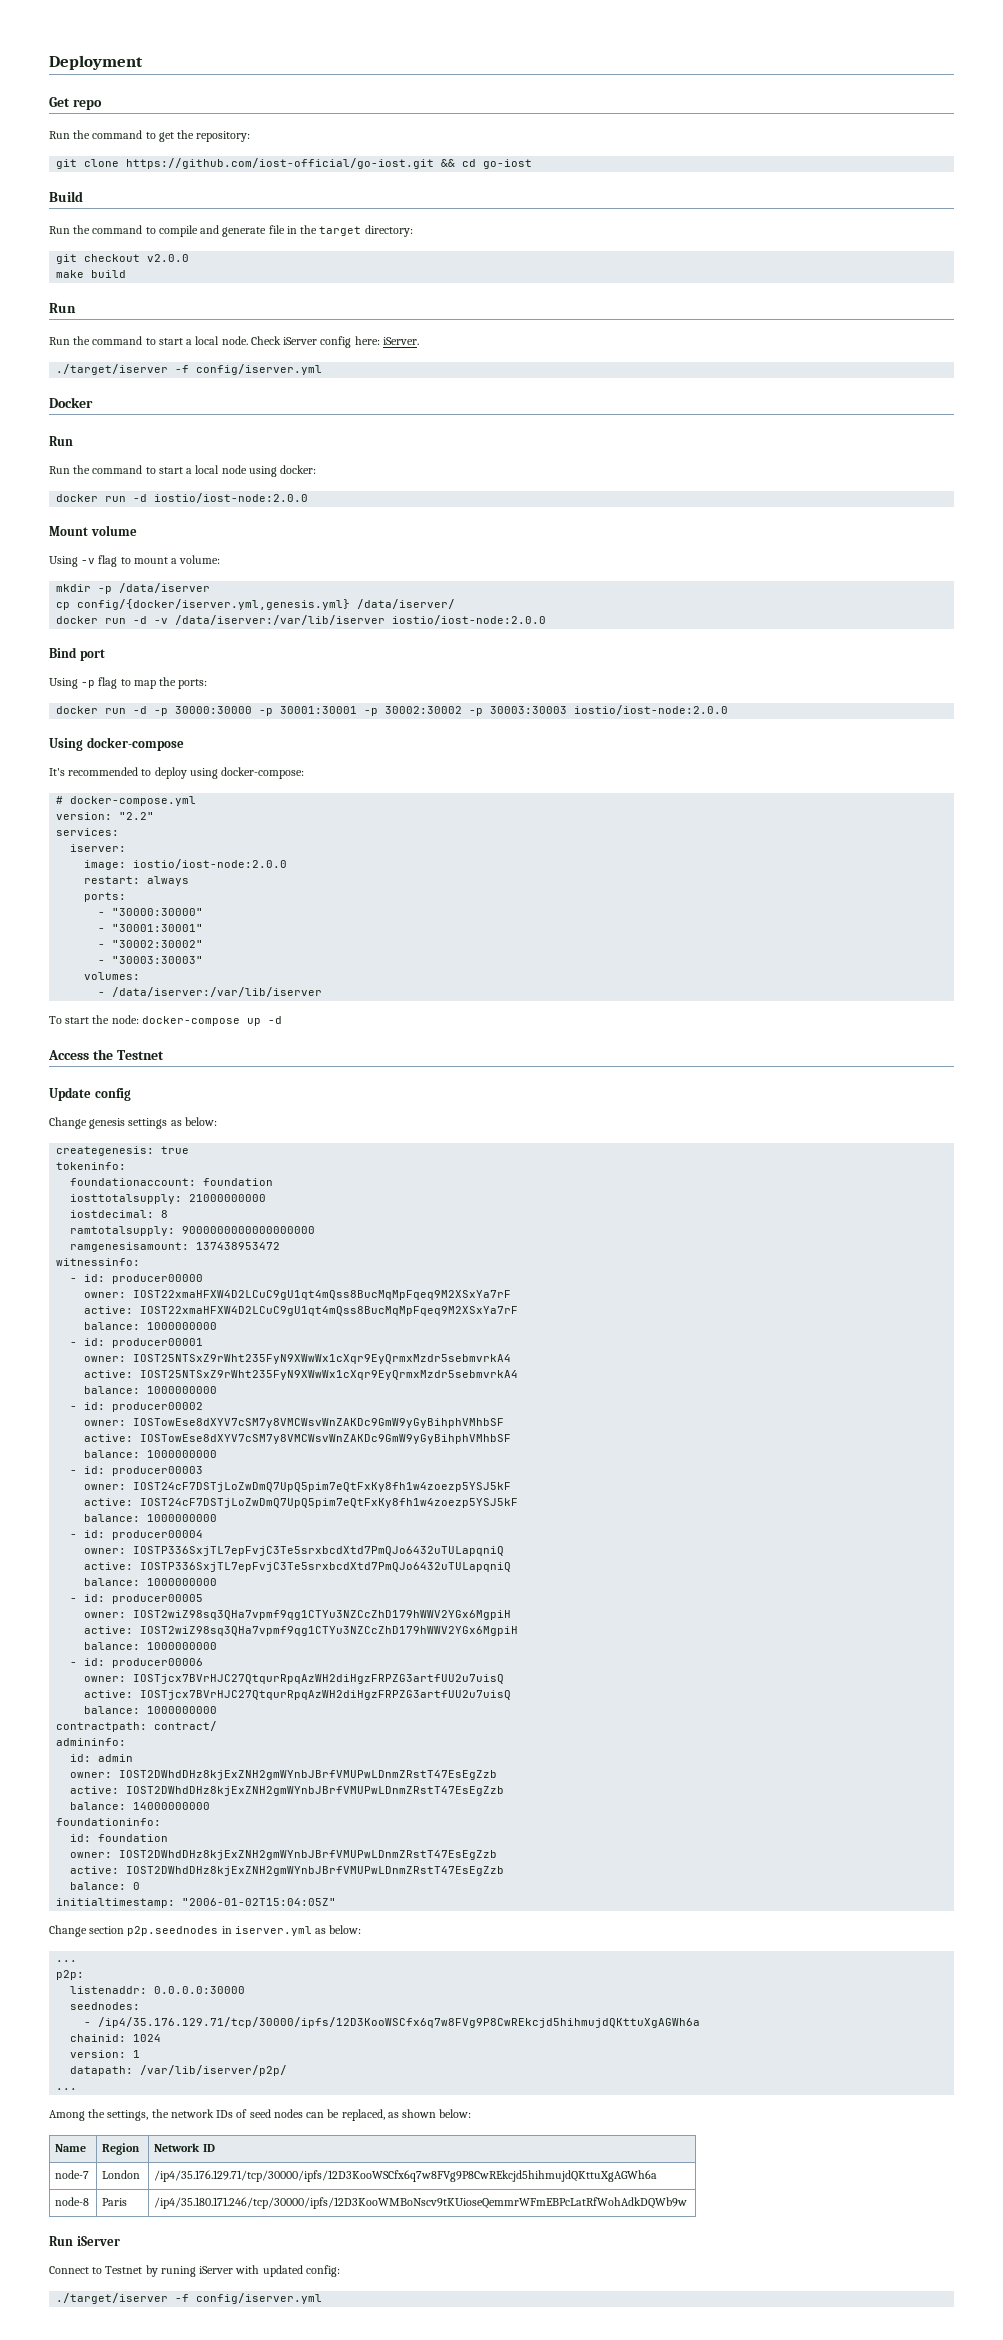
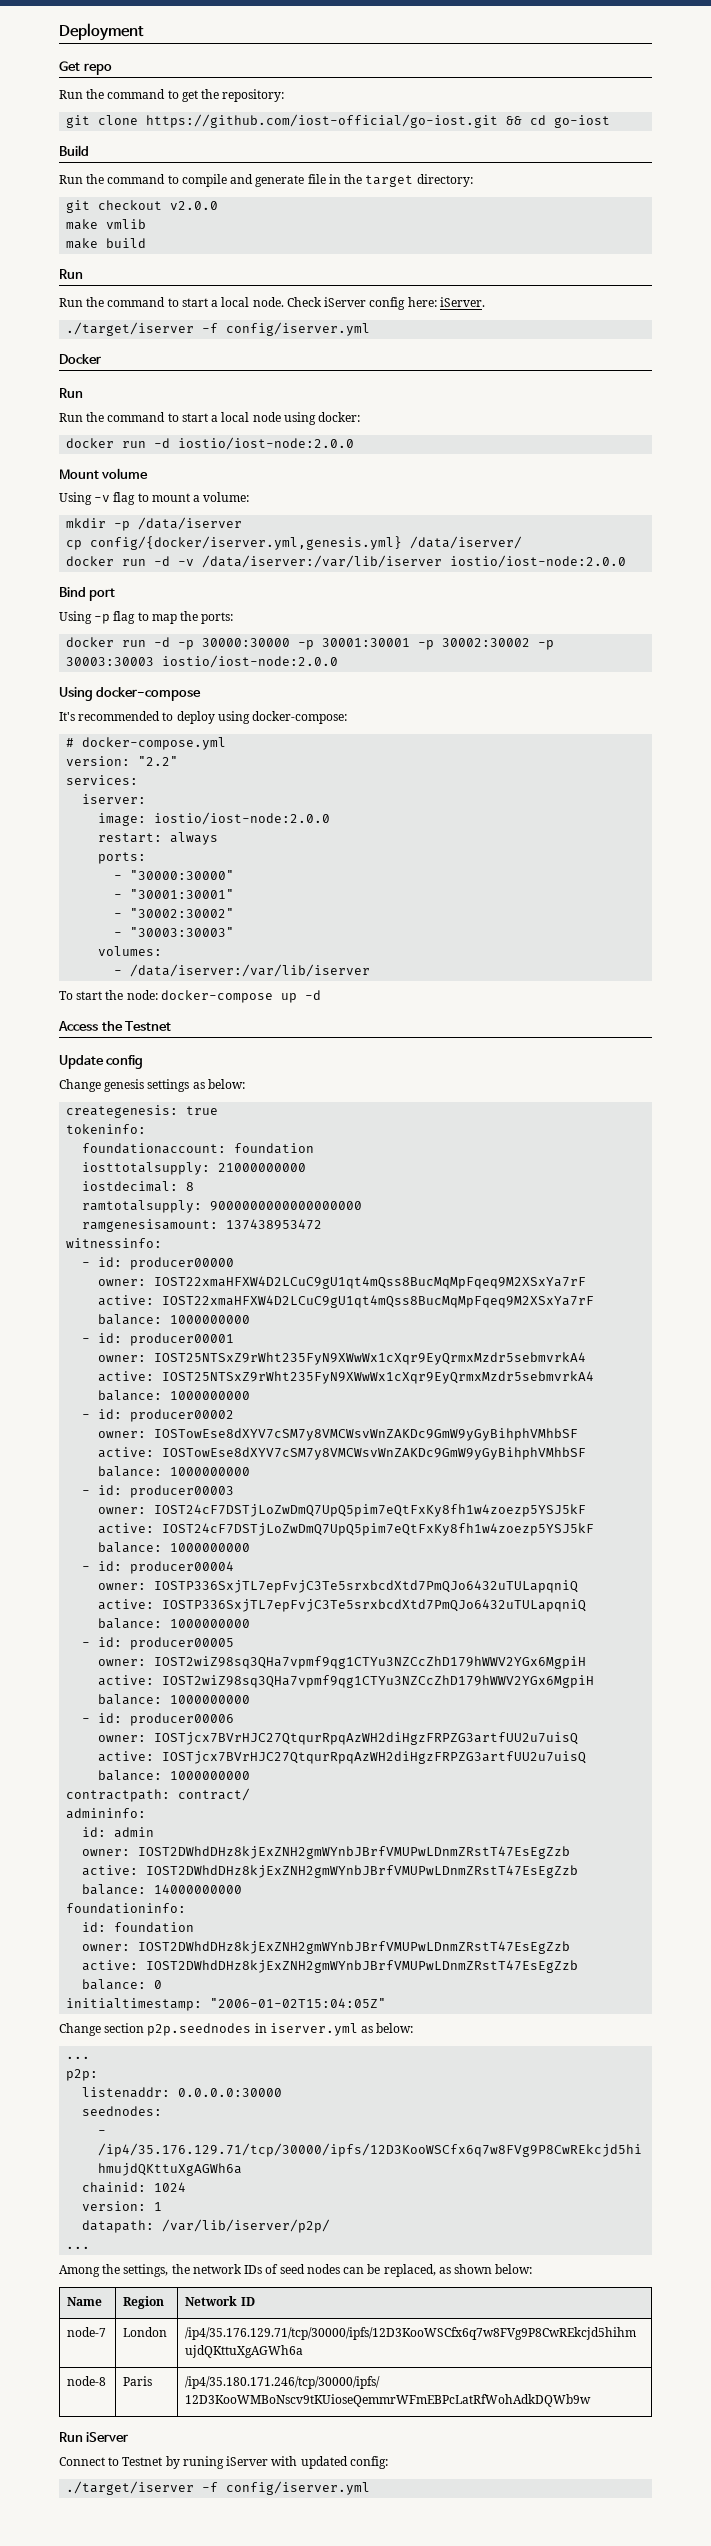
+ make vmlib

